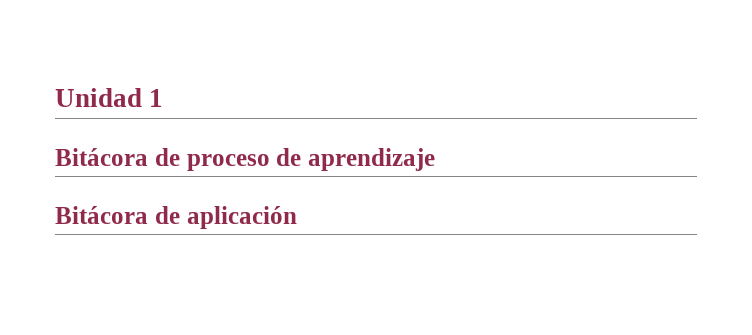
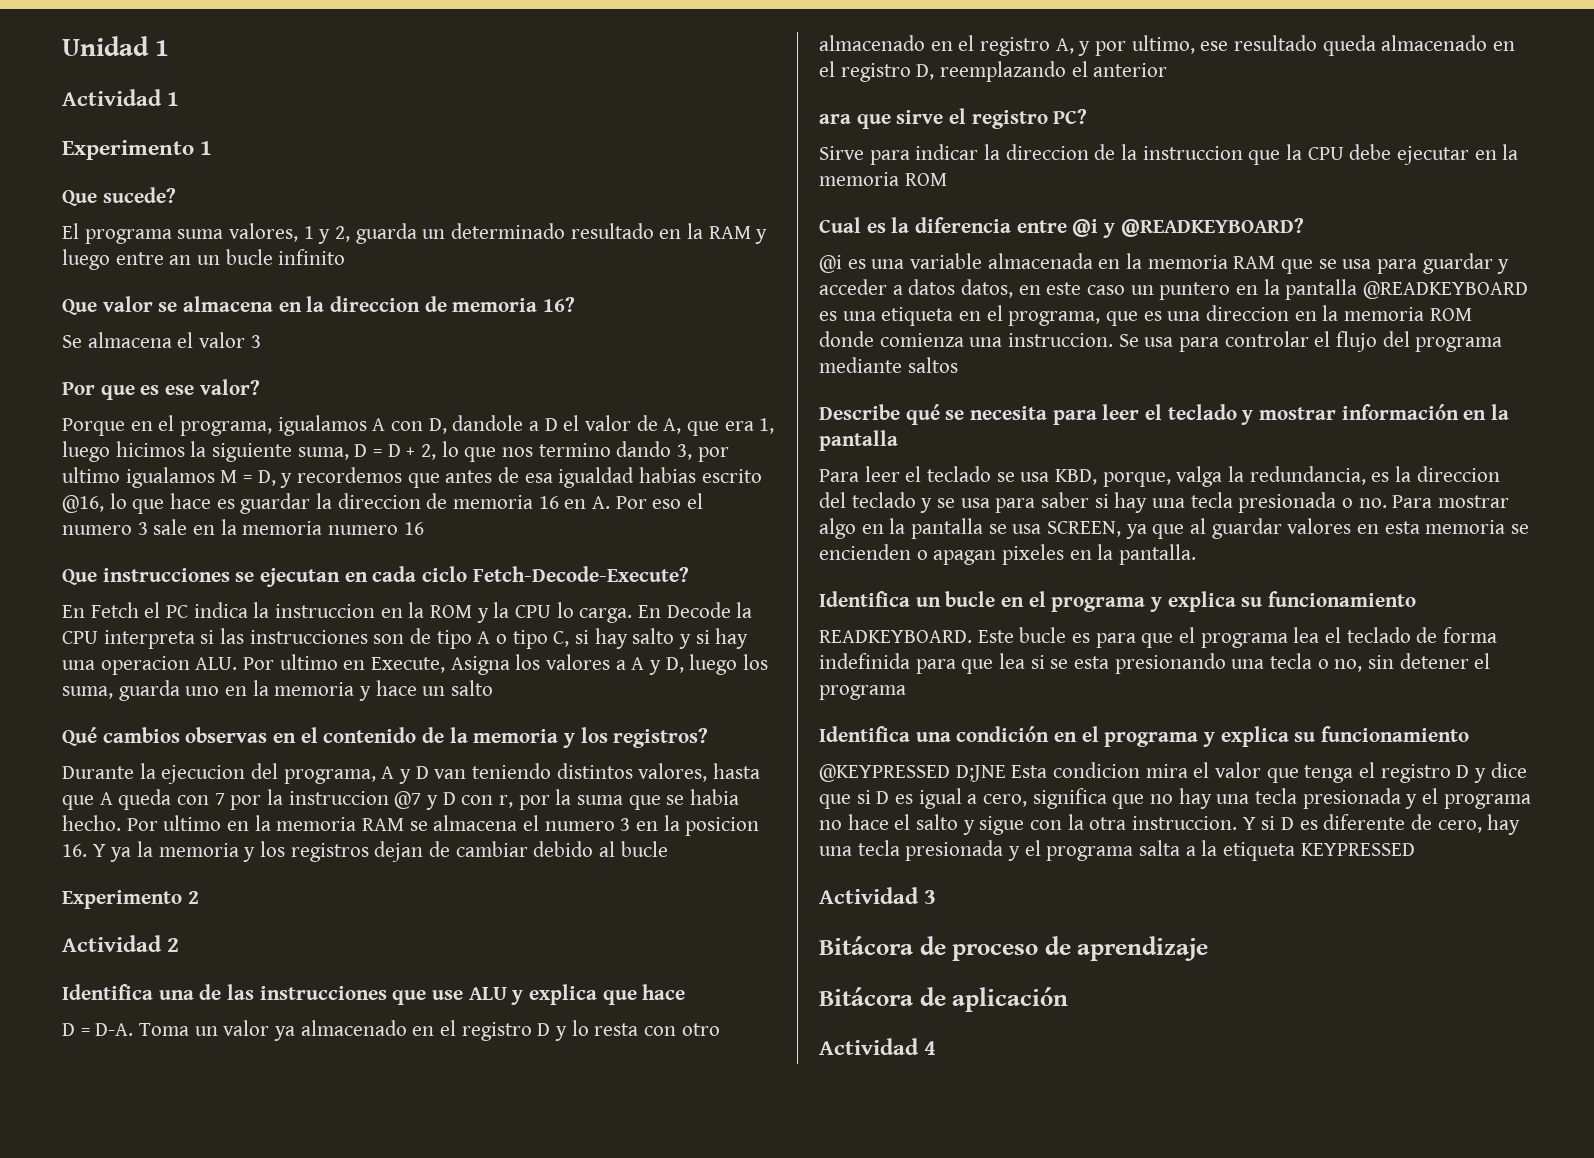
+ Actividad 1
+ Experimento 1
+ Que sucede?
+ El programa suma valores, 1 y 2, guarda un determinado resultado en la RAM y luego entre an un bucle infinito
+ Que valor se almacena en la direccion de memoria 16?
+ Se almacena el valor 3
+ Por que es ese valor?
+ Porque en el programa, igualamos A con D, dandole a D el valor de A, que era 1, luego hicimos la siguiente suma, D = D + 2, lo que nos termino dando 3, por ultimo igualamos M = D, y recordemos que antes de esa igualdad habias escrito @16, lo que hace es guardar la direccion de memoria 16 en A. Por eso el numero 3 sale en la memoria numero 16
+ Que instrucciones se ejecutan en cada ciclo Fetch-Decode-Execute?
+ En Fetch el PC indica la instruccion en la ROM y la CPU lo carga. En Decode la CPU interpreta si las instrucciones son de tipo A o tipo C, si hay salto y si hay una operacion ALU. Por ultimo en Execute, Asigna los valores a A y D, luego los suma, guarda uno en la memoria y hace un salto
+ Qué cambios observas en el contenido de la memoria y los registros?
+ Durante la ejecucion del programa, A y D van teniendo distintos valores, hasta que A queda con 7 por la instruccion @7 y D con r, por la suma que se habia hecho. Por ultimo en la memoria RAM se almacena el numero 3 en la posicion 16. Y ya la memoria y los registros dejan de cambiar debido al bucle
+ Experimento 2
+ Actividad 2
+ Identifica una de las instrucciones que use ALU y explica que hace
+ D = D-A. Toma un valor ya almacenado en el registro D y lo resta con otro almacenado en el registro A, y por ultimo, ese resultado queda almacenado en el registro D, reemplazando el anterior
+ ara que sirve el registro PC?
+ Sirve para indicar la direccion de la instruccion que la CPU debe ejecutar en la memoria ROM
+ Cual es la diferencia entre @i y @READKEYBOARD?
+ @i es una variable almacenada en la memoria RAM que se usa para guardar y acceder a datos datos, en este caso un puntero en la pantalla @READKEYBOARD es una etiqueta en el programa, que es una direccion en la memoria ROM donde comienza una instruccion. Se usa para controlar el flujo del programa mediante saltos
+ Describe qué se necesita para leer el teclado y mostrar información en la pantalla
+ Para leer el teclado se usa KBD, porque, valga la redundancia, es la direccion del teclado y se usa para saber si hay una tecla presionada o no. Para mostrar algo en la pantalla se usa SCREEN, ya que al guardar valores en esta memoria se encienden o apagan pixeles en la pantalla.
+ Identifica un bucle en el programa y explica su funcionamiento
+ READKEYBOARD. Este bucle es para que el programa lea el teclado de forma indefinida para que lea si se esta presionando una tecla o no, sin detener el programa
+ Identifica una condición en el programa y explica su funcionamiento
+ @KEYPRESSED D;JNE Esta condicion mira el valor que tenga el registro D y dice que si D es igual a cero, significa que no hay una tecla presionada y el programa no hace el salto y sigue con la otra instruccion. Y si D es diferente de cero, hay una tecla presionada y el programa salta a la etiqueta KEYPRESSED
+ Actividad 3
+ Actividad 4

